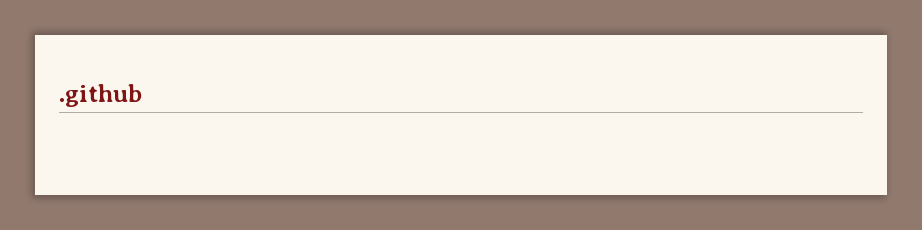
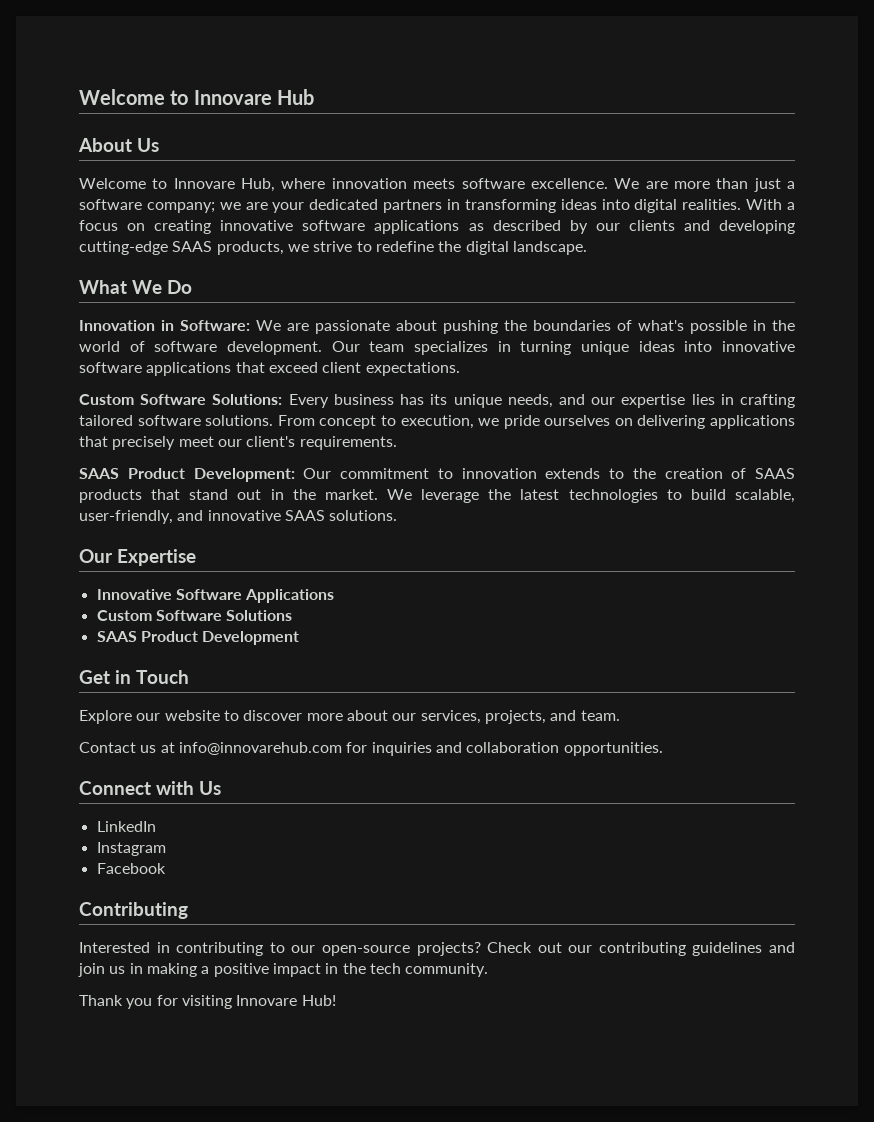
- .github
+ Welcome to Innovare Hub
+ About Us
+ Welcome to Innovare Hub, where innovation meets software excellence. We are more than just a software company; we are your dedicated partners in transforming ideas into digital realities. With a focus on creating innovative software applications as described by our clients and developing cutting-edge SAAS products, we strive to redefine the digital landscape.
+ What We Do
+ Innovation in Software: We are passionate about pushing the boundaries of what's possible in the world of software development. Our team specializes in turning unique ideas into innovative software applications that exceed client expectations.
+ Custom Software Solutions: Every business has its unique needs, and our expertise lies in crafting tailored software solutions. From concept to execution, we pride ourselves on delivering applications that precisely meet our client's requirements.
+ SAAS Product Development: Our commitment to innovation extends to the creation of SAAS products that stand out in the market. We leverage the latest technologies to build scalable, user-friendly, and innovative SAAS solutions.
+ Our Expertise
+ Innovative Software Applications
+ Custom Software Solutions
+ SAAS Product Development
+ Get in Touch
+ Explore our website to discover more about our services, projects, and team.
+ Contact us at info@innovarehub.com for inquiries and collaboration opportunities.
+ Connect with Us
+ LinkedIn
+ Instagram
+ Facebook
+ Contributing
+ Interested in contributing to our open-source projects? Check out our contributing guidelines and join us in making a positive impact in the tech community.
+ Thank you for visiting Innovare Hub!

